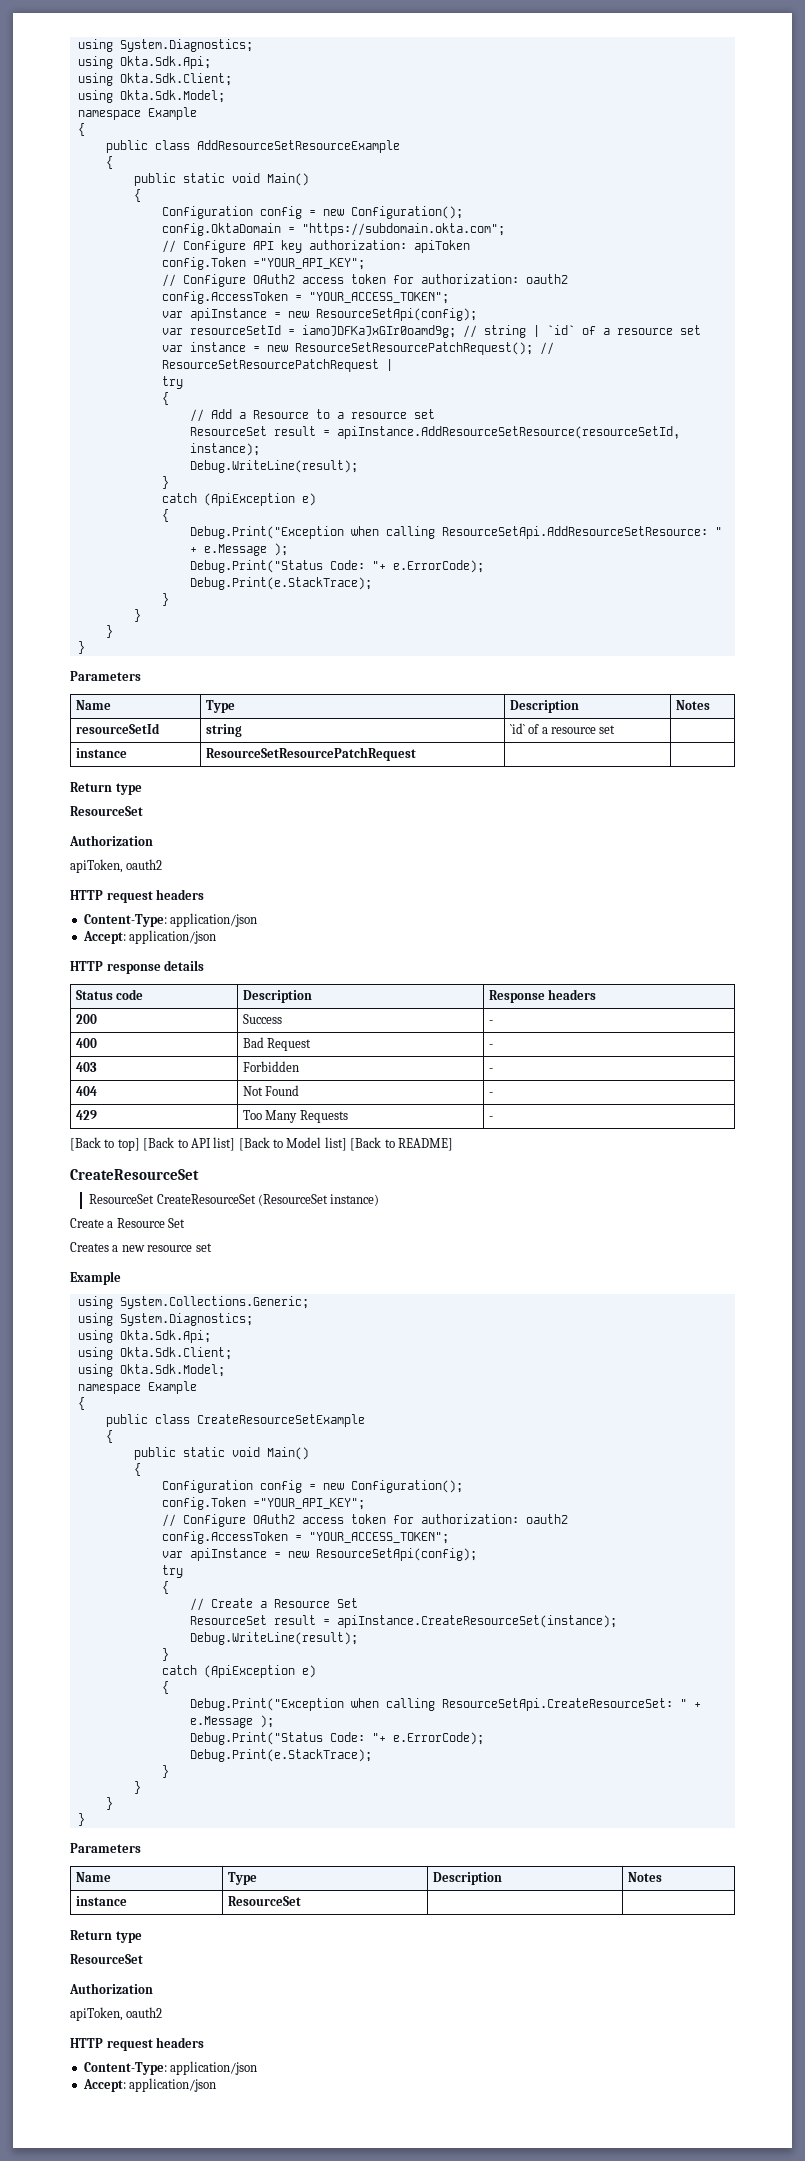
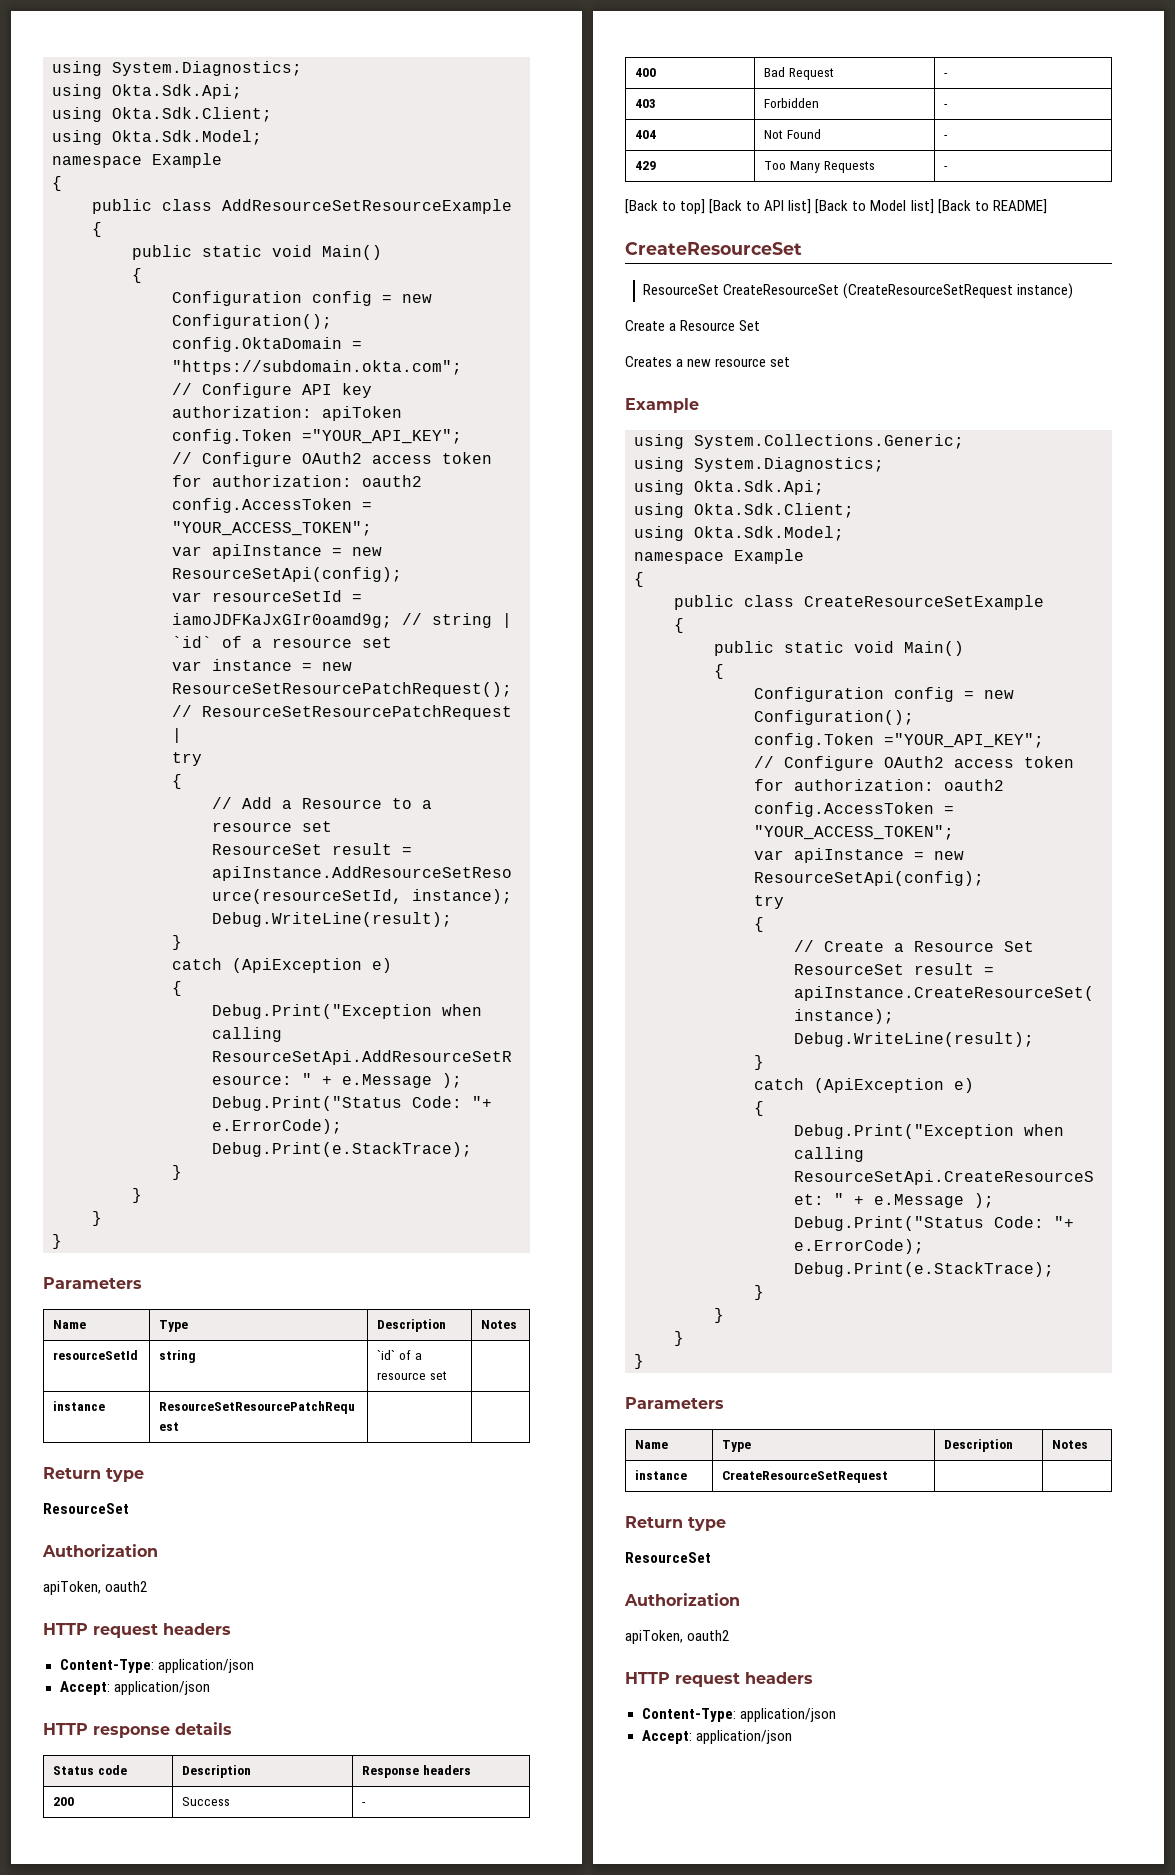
- ResourceSet CreateResourceSet (ResourceSet instance)
+ ResourceSet CreateResourceSet (CreateResourceSetRequest instance)
- instance | ResourceSet | |
+ instance | CreateResourceSetRequest | |

